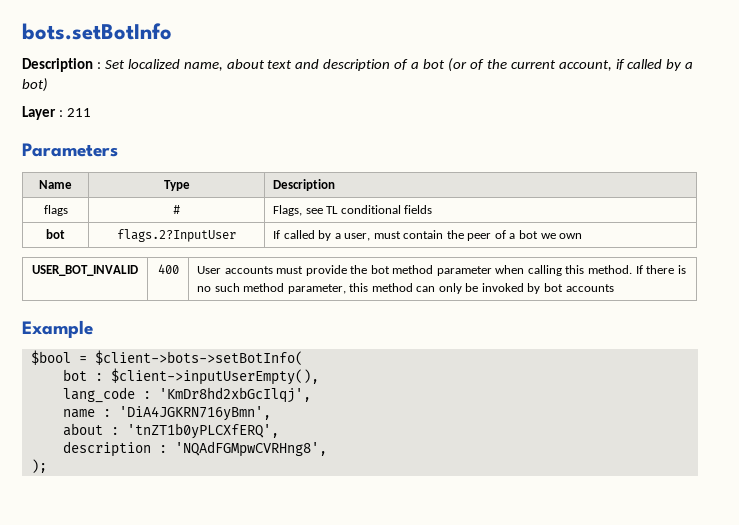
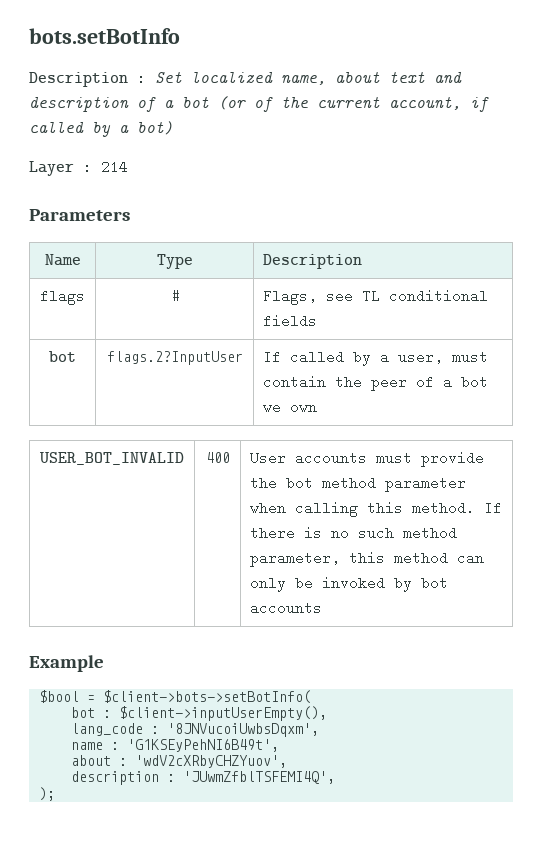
- Layer : 211
+ Layer : 214
- lang_code : 'KmDr8hd2xbGcIlqj',
+ lang_code : '8JNVucoiUwbsDqxm',
- name : 'DiA4JGKRN716yBmn',
+ name : 'G1KSEyPehNI6B49t',
- about : 'tnZT1b0yPLCXfERQ',
+ about : 'wdV2cXRbyCHZYuov',
- description : 'NQAdFGMpwCVRHng8',
+ description : 'JUwmZfblTSFEMI4Q',

